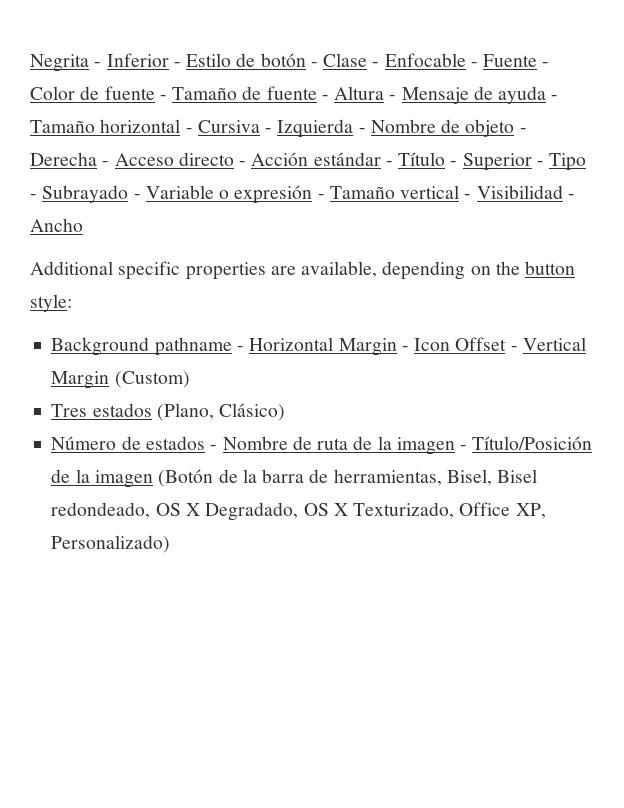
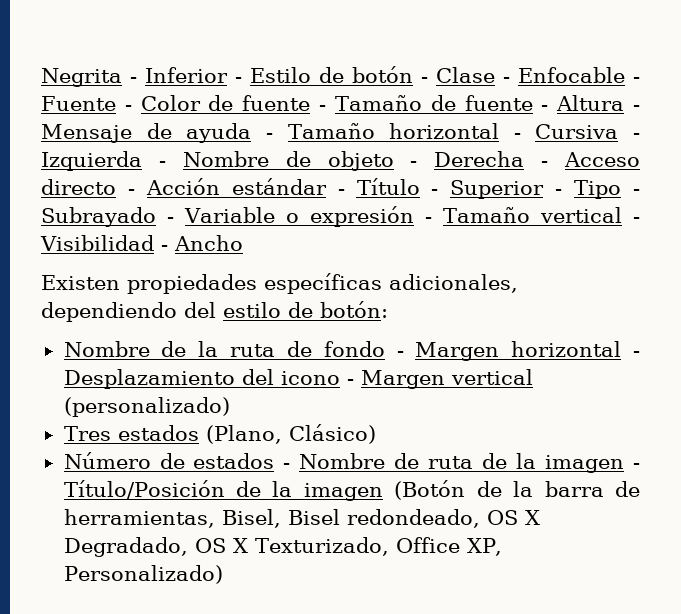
- Additional specific properties are available, depending on the button style:
- Background pathname - Horizontal Margin - Icon Offset - Vertical Margin (Custom)
+ Existen propiedades específicas adicionales, dependiendo del estilo de botón:
+ Nombre de la ruta de fondo - Margen horizontal - Desplazamiento del icono - Margen vertical (personalizado)

